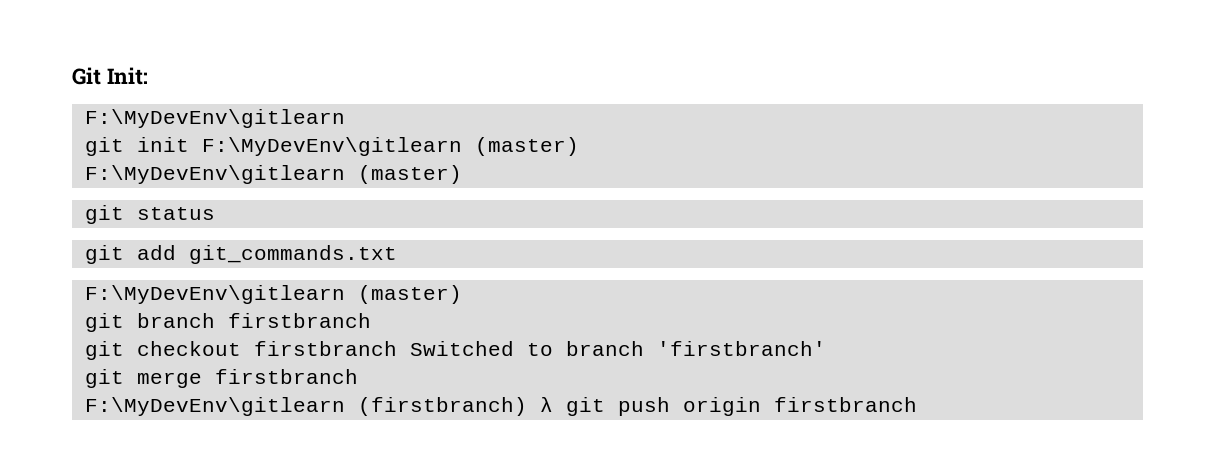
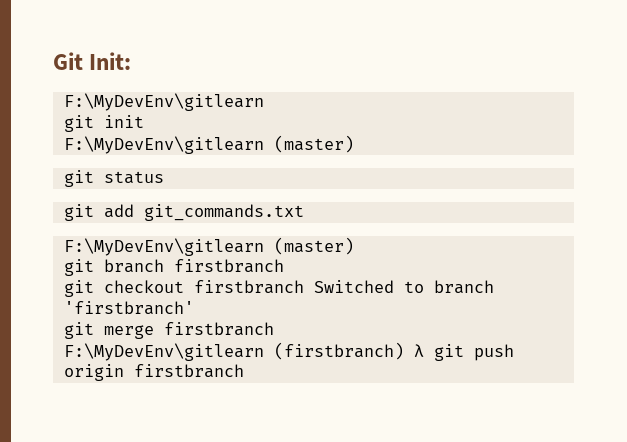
- git init F:\MyDevEnv\gitlearn (master)
+ git init

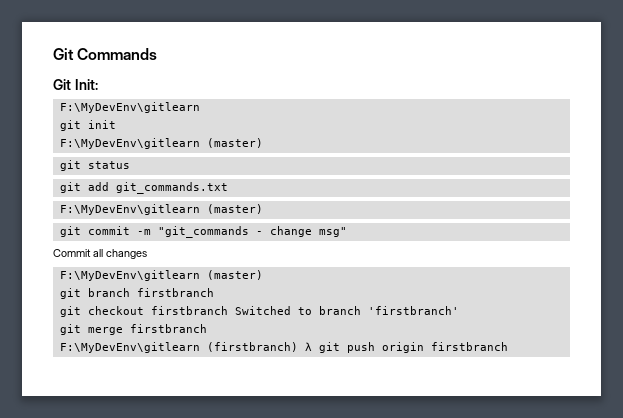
+ Git Commands
+ git commit -m "git_commands - change msg"
+ Commit all changes
+ F:\MyDevEnv\gitlearn (master)

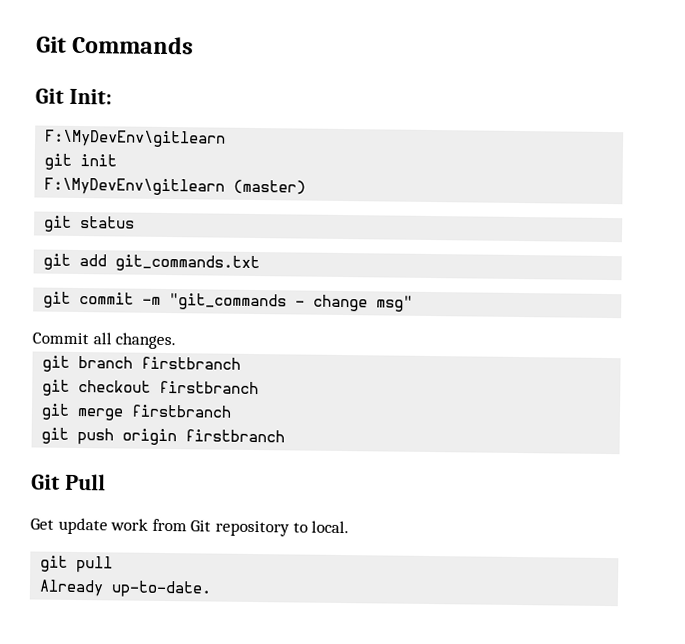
  git add git_commands.txt
- F:\MyDevEnv\gitlearn (master)
- Commit all changes
- F:\MyDevEnv\gitlearn (master)
+ Commit all changes.
- git checkout firstbranch Switched to branch 'firstbranch'
+ git checkout firstbranch
- F:\MyDevEnv\gitlearn (firstbranch) λ git push origin firstbranch
+ git push origin firstbranch
+ Git Pull
+ Get update work from Git repository to local.
+ git pull
+ Already up-to-date.

